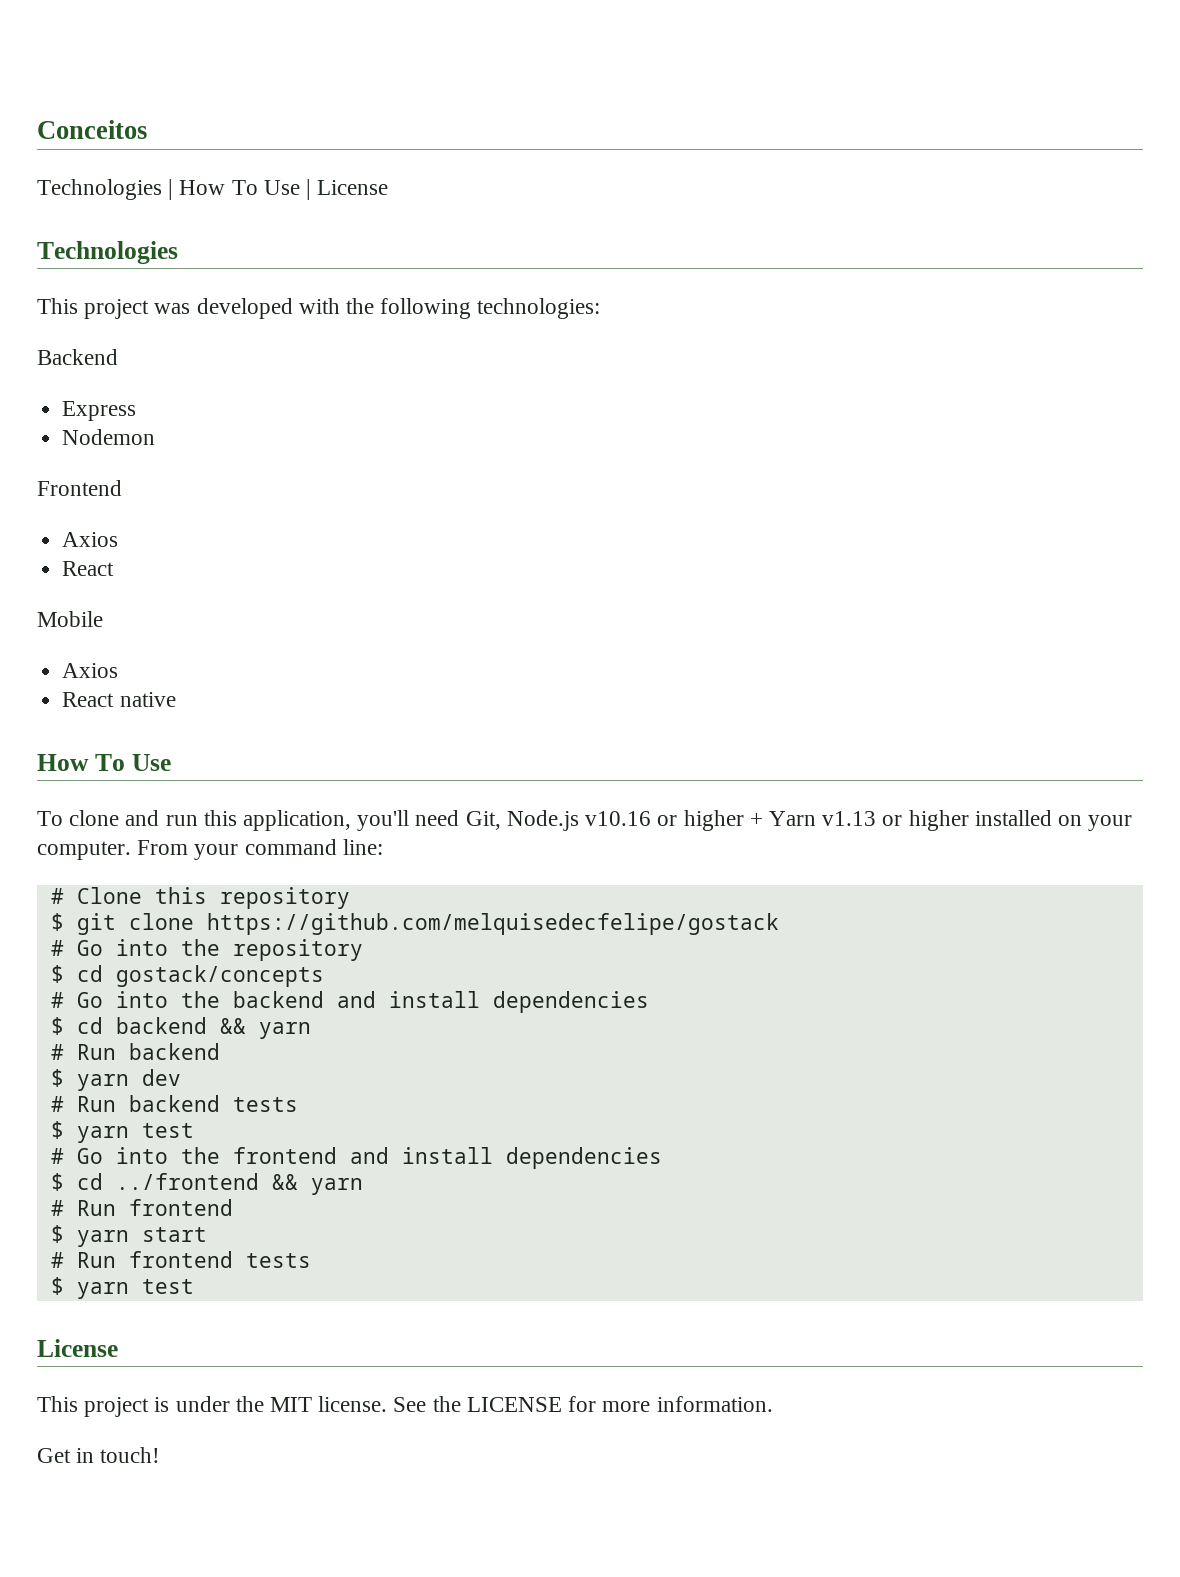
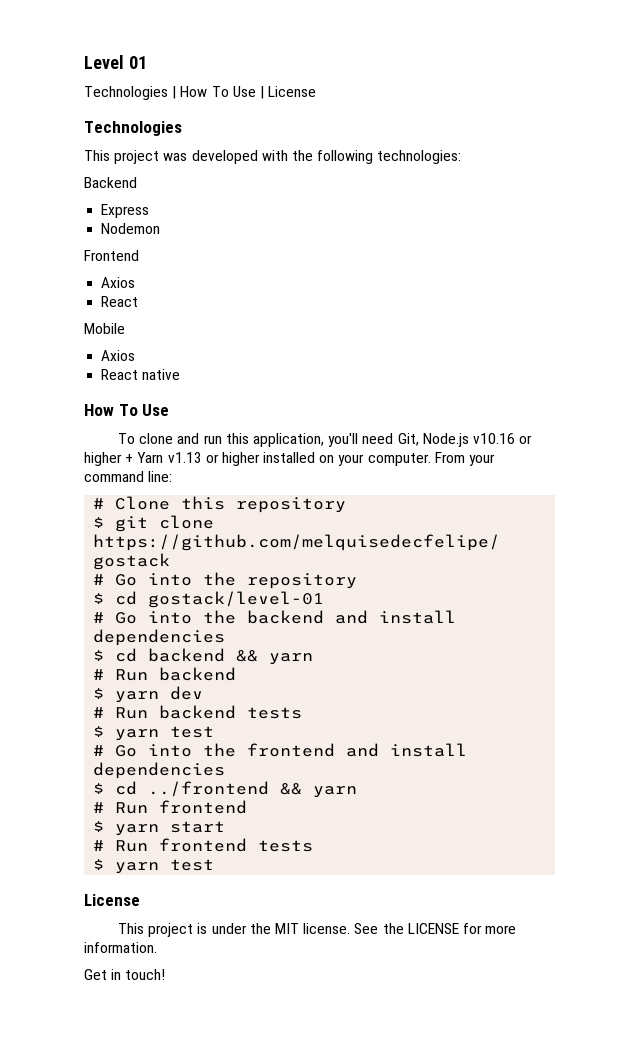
- Conceitos
+ Level 01
- $ cd gostack/concepts
+ $ cd gostack/level-01

